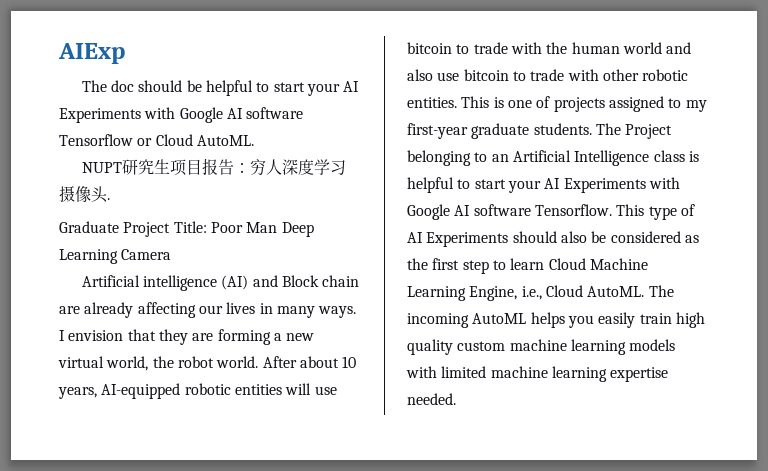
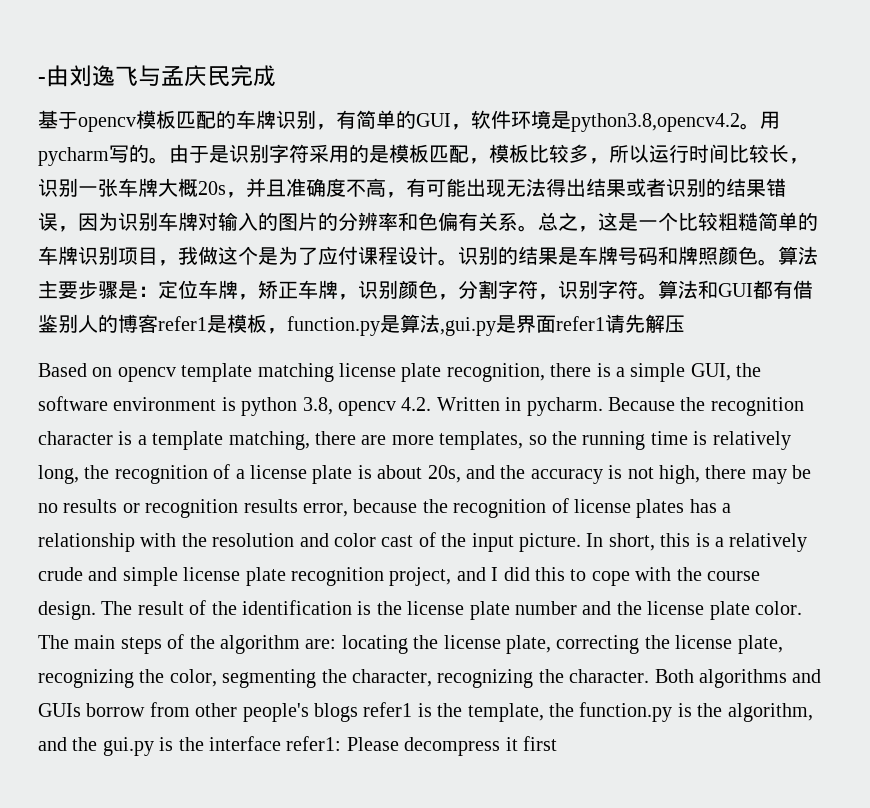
- AIExp
- The doc should be helpful to start your AI Experiments with Google AI software Tensorflow or Cloud AutoML.
- NUPT研究生项目报告：穷人深度学习摄像头.
- Graduate Project Title: Poor Man Deep Learning Camera
- Artificial intelligence (AI) and Block chain are already affecting our lives in many ways. I envision that they are forming a new virtual world, the robot world. After about 10 years, AI-equipped robotic entities will use bitcoin to trade with the human world and also use bitcoin to trade with other robotic entities. This is one of projects assigned to my first-year graduate students. The Project belonging to an Artificial Intelligence class is helpful to start your AI Experiments with Google AI software Tensorflow. This type of AI Experiments should also be considered as the first step to learn Cloud Machine Learning Engine, i.e., Cloud AutoML. The incoming AutoML helps you easily train high quality custom machine learning models with limited machine learning expertise needed.
+ -由刘逸飞与孟庆民完成
+ 基于opencv模板匹配的车牌识别，有简单的GUI，软件环境是python3.8,opencv4.2。用pycharm写的。由于是识别字符采用的是模板匹配，模板比较多，所以运行时间比较长，识别一张车牌大概20s，并且准确度不高，有可能出现无法得出结果或者识别的结果错误，因为识别车牌对输入的图片的分辨率和色偏有关系。总之，这是一个比较粗糙简单的车牌识别项目，我做这个是为了应付课程设计。识别的结果是车牌号码和牌照颜色。算法主要步骤是：定位车牌，矫正车牌，识别颜色，分割字符，识别字符。算法和GUI都有借鉴别人的博客refer1是模板，function.py是算法,gui.py是界面refer1请先解压
+ Based on opencv template matching license plate recognition, there is a simple GUI, the software environment is python 3.8, opencv 4.2. Written in pycharm. Because the recognition character is a template matching, there are more templates, so the running time is relatively long, the recognition of a license plate is about 20s, and the accuracy is not high, there may be no results or recognition results error, because the recognition of license plates has a relationship with the resolution and color cast of the input picture. In short, this is a relatively crude and simple license plate recognition project, and I did this to cope with the course design. The result of the identification is the license plate number and the license plate color. The main steps of the algorithm are: locating the license plate, correcting the license plate, recognizing the color, segmenting the character, recognizing the character. Both algorithms and GUIs borrow from other people's blogs refer1 is the template, the function.py is the algorithm, and the gui.py is the interface refer1: Please decompress it first

